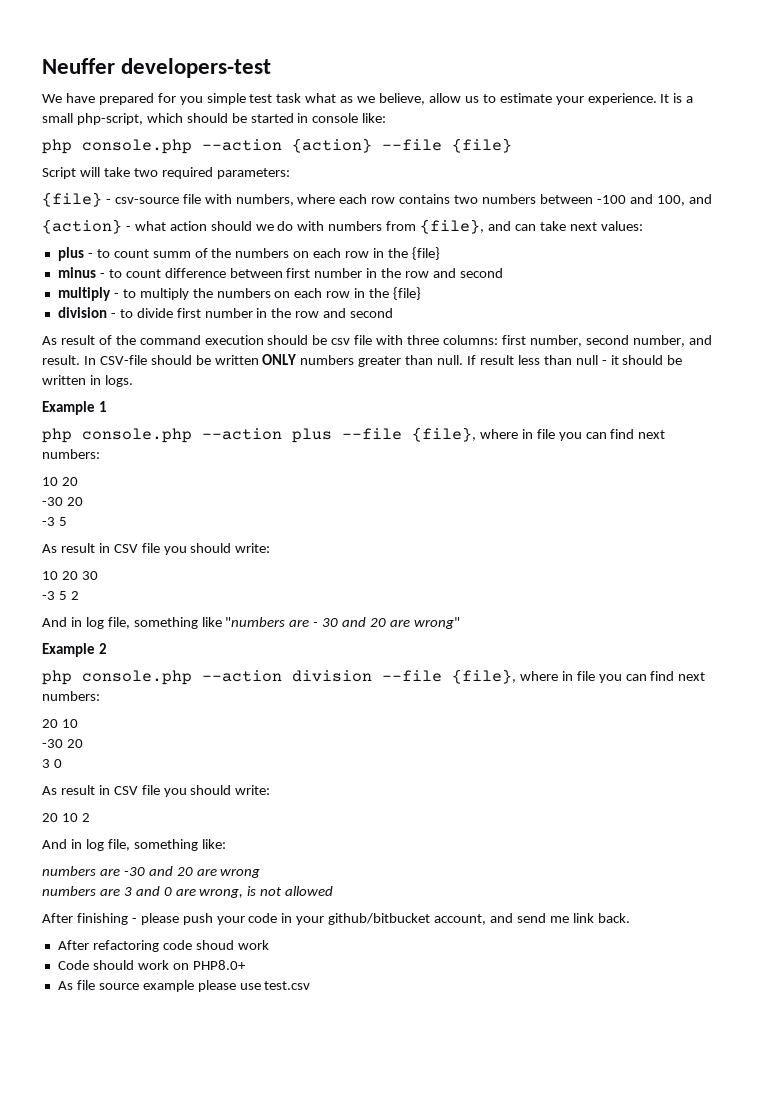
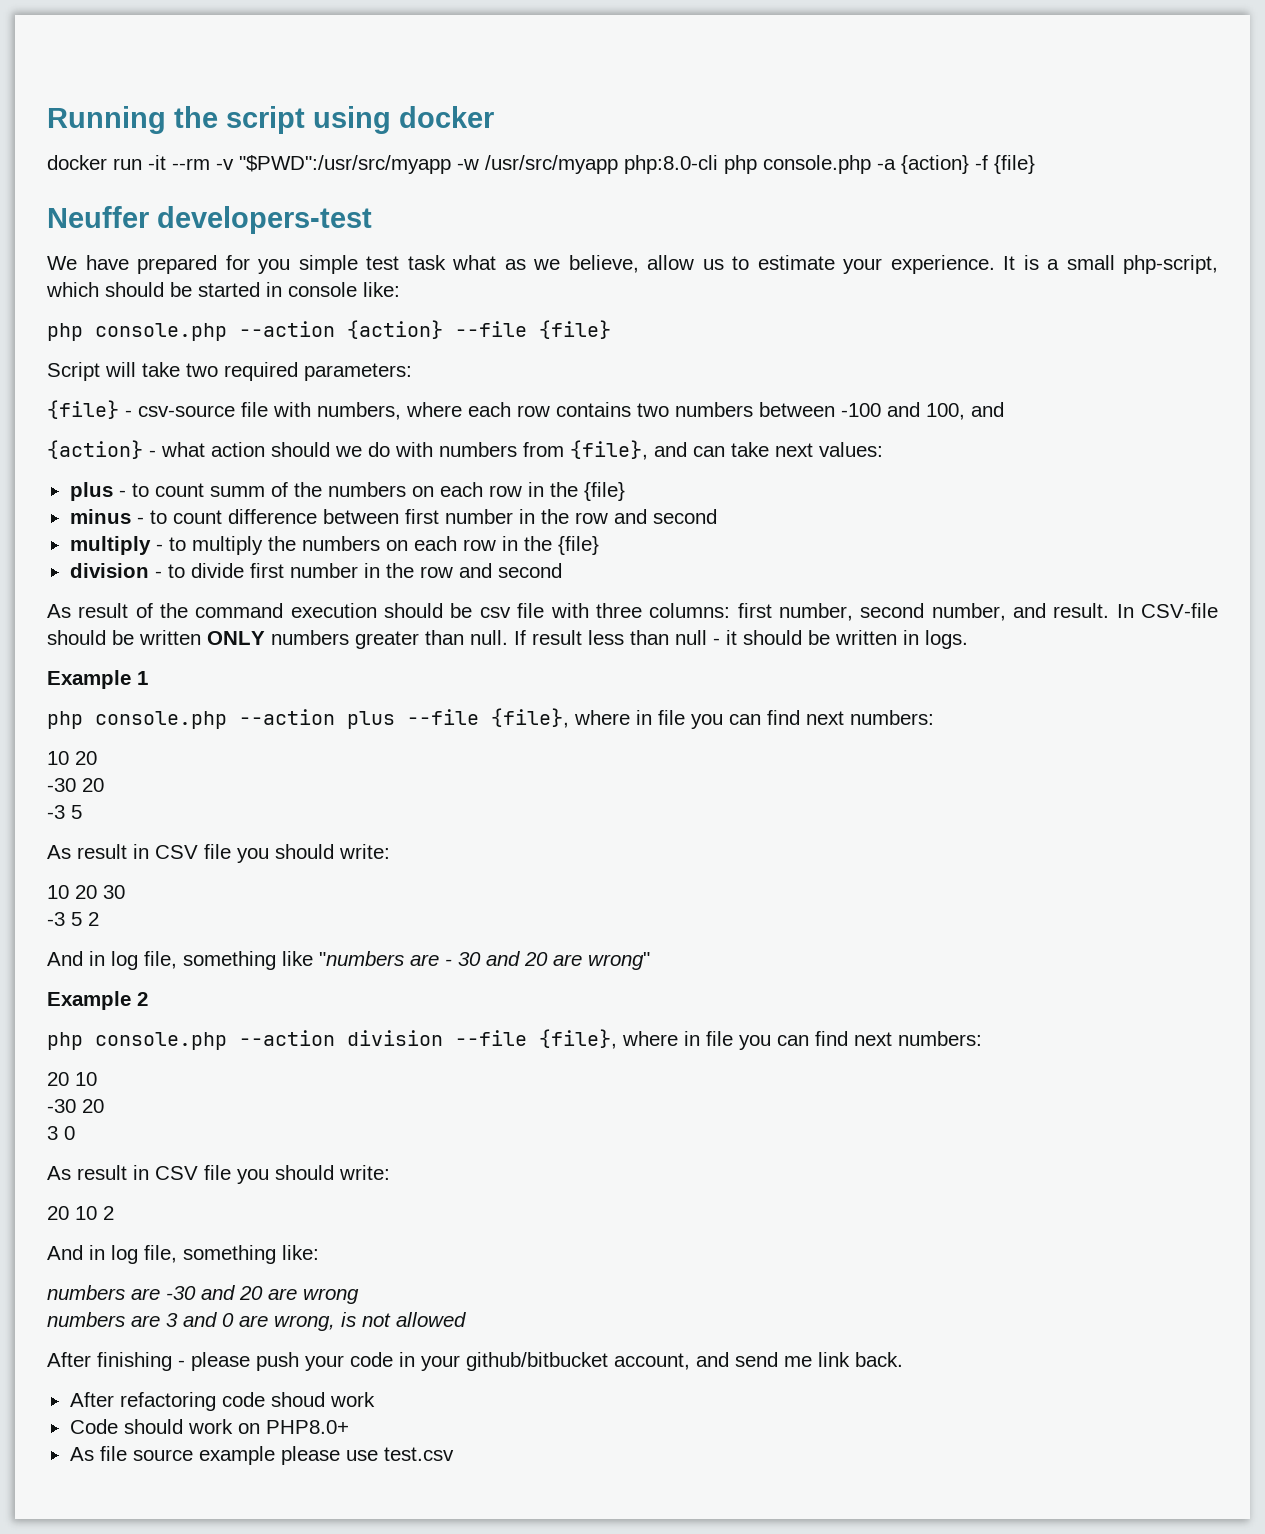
+ Running the script using docker
+ docker run -it --rm -v "$PWD":/usr/src/myapp -w /usr/src/myapp php:8.0-cli php console.php -a {action} -f {file}

